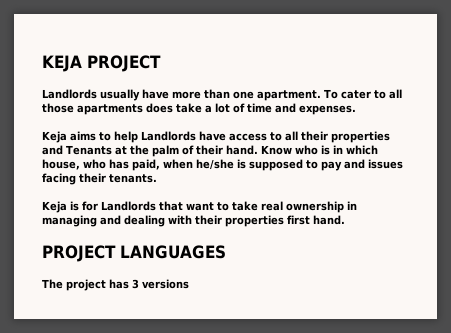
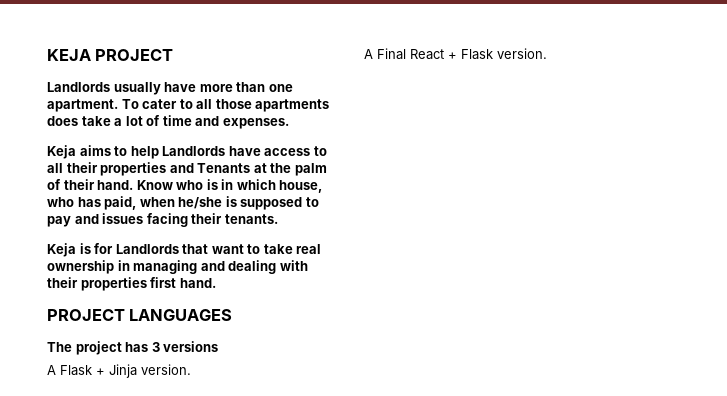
+ A Flask + Jinja version.
+ A Final React + Flask version.

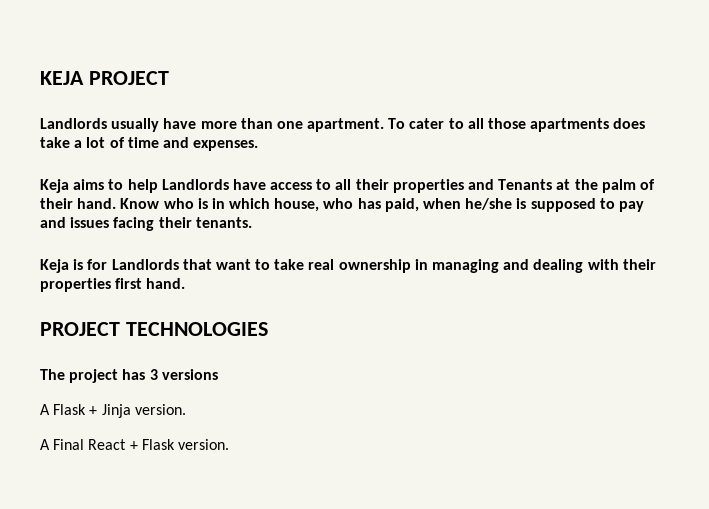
- PROJECT LANGUAGES
+ PROJECT TECHNOLOGIES

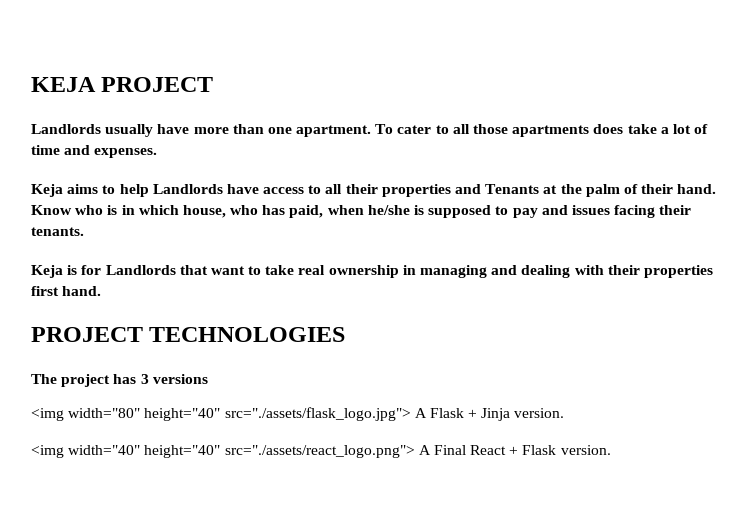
- A Flask + Jinja version.
+ <img width="80" height="40" src="./assets/flask_logo.jpg"> A Flask + Jinja version.
- A Final React + Flask version.
+ <img width="40" height="40" src="./assets/react_logo.png"> A Final React + Flask version.

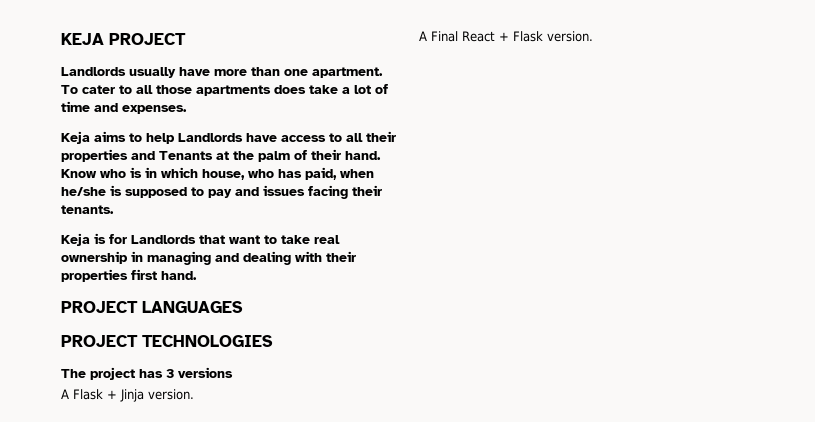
+ PROJECT LANGUAGES
- <img width="80" height="40" src="./assets/flask_logo.jpg"> A Flask + Jinja version.
+ A Flask + Jinja version.
- <img width="40" height="40" src="./assets/react_logo.png"> A Final React + Flask version.
+ A Final React + Flask version.

